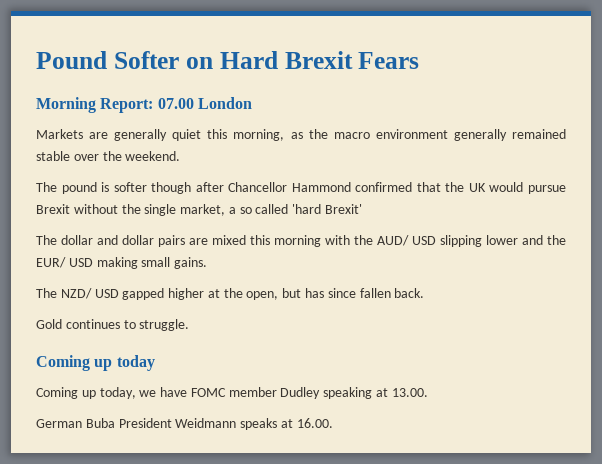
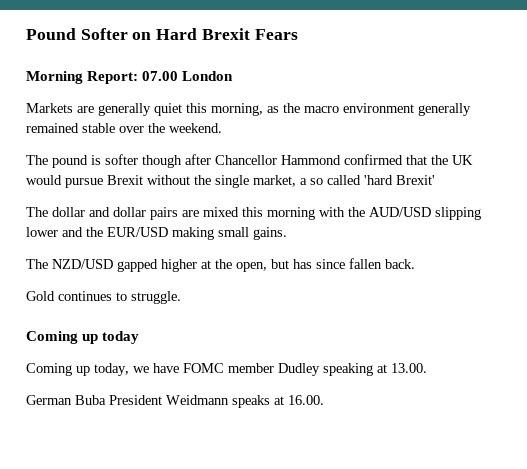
- The dollar and dollar pairs are mixed this morning with the AUD/ USD slipping lower and the EUR/ USD making small gains.
+ The dollar and dollar pairs are mixed this morning with the AUD/USD slipping lower and the EUR/USD making small gains.
- The NZD/ USD gapped higher at the open, but has since fallen back.
+ The NZD/USD gapped higher at the open, but has since fallen back.

